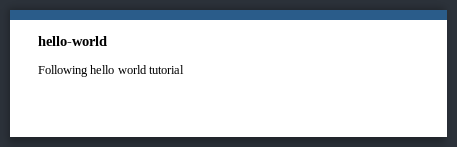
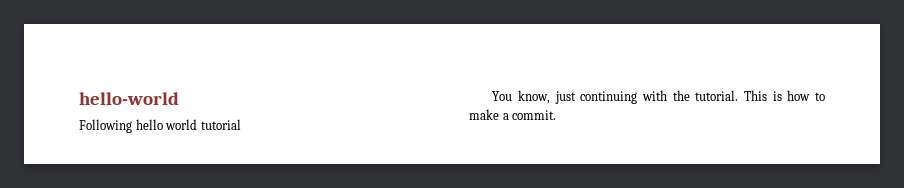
+ You know, just continuing with the tutorial. This is how to make a commit.

